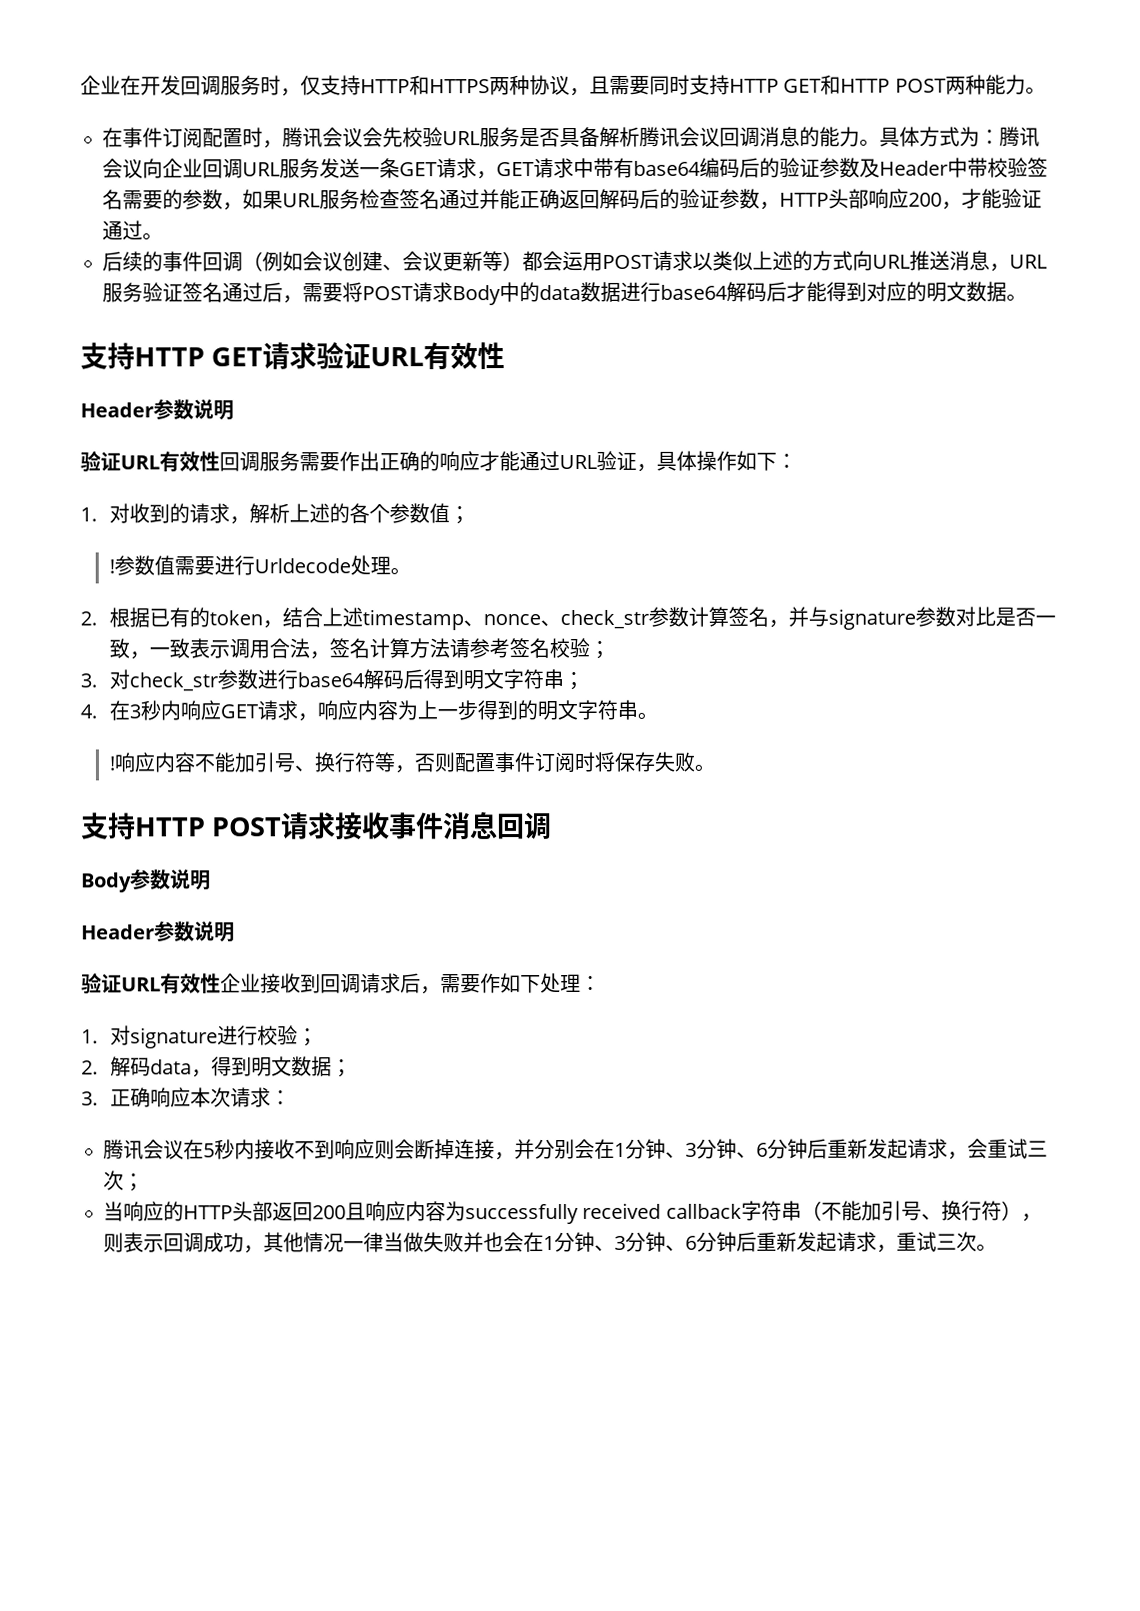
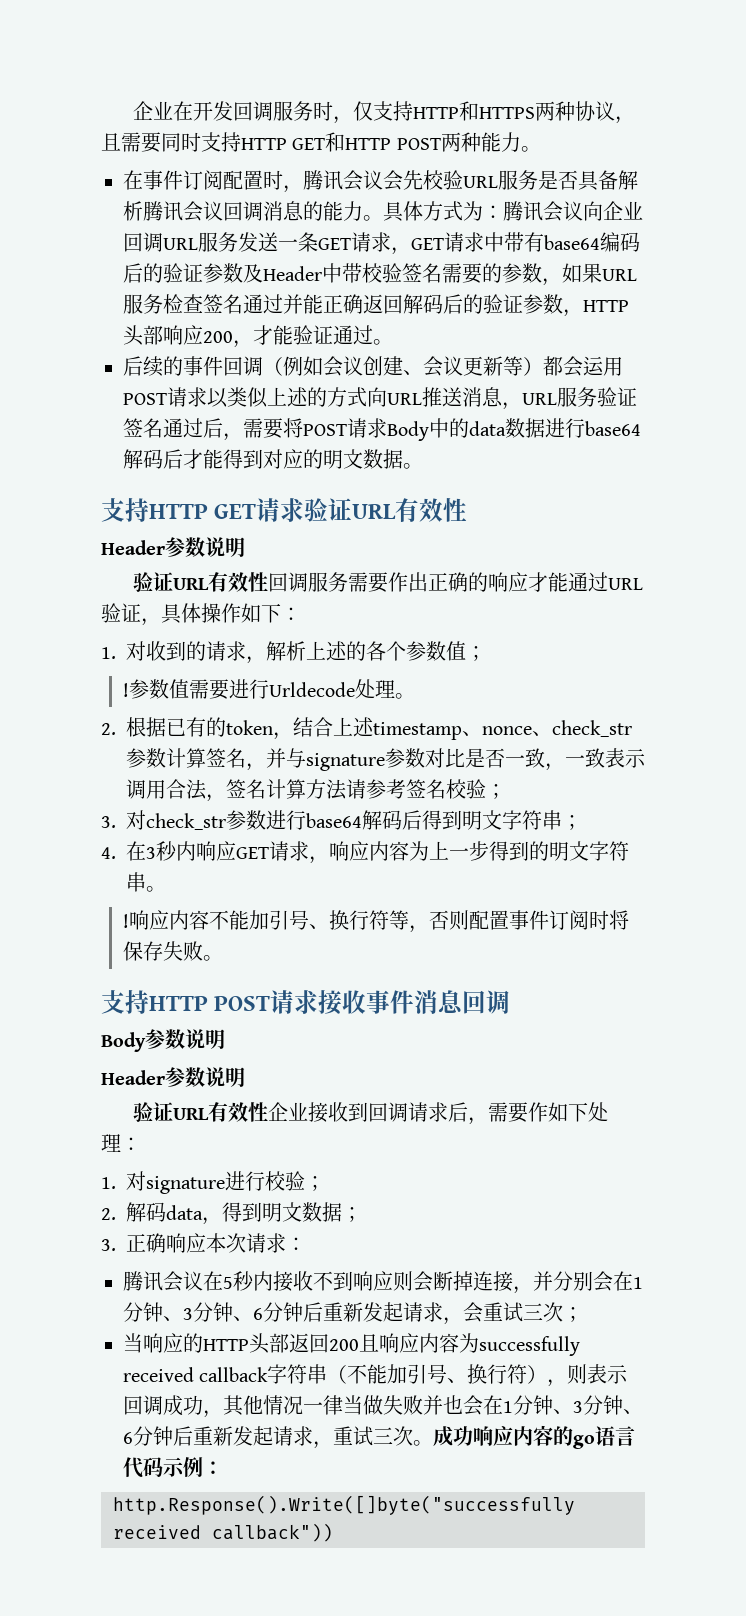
+ 成功响应内容的go语言代码示例：
+ http.Response().Write([]byte("successfully received callback"))

